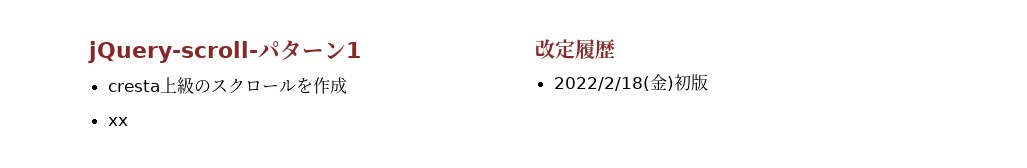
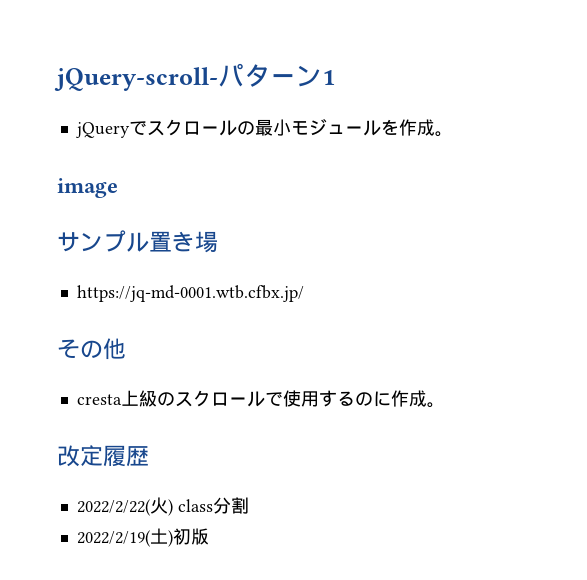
+ jQueryでスクロールの最小モジュールを作成。
+ image
+ サンプル置き場
+ https://jq-md-0001.wtb.cfbx.jp/
+ その他
- cresta上級のスクロールを作成
- xx
+ cresta上級のスクロールで使用するのに作成。
- 2022/2/18(金)初版
+ 2022/2/22(火) class分割
+ 2022/2/19(土)初版

